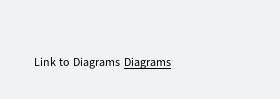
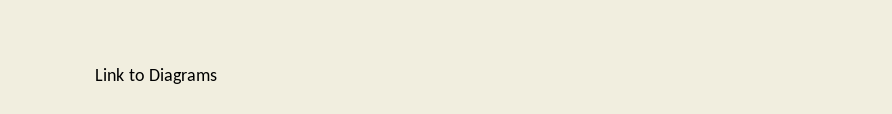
- Link to Diagrams Diagrams
+ Link to Diagrams

